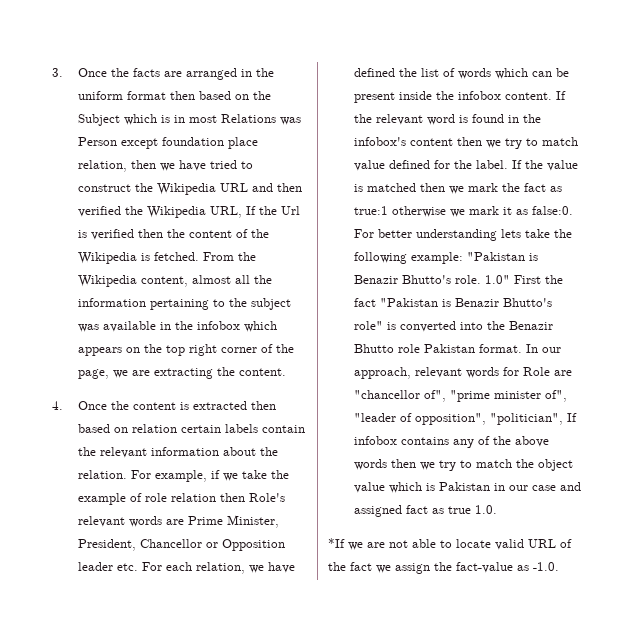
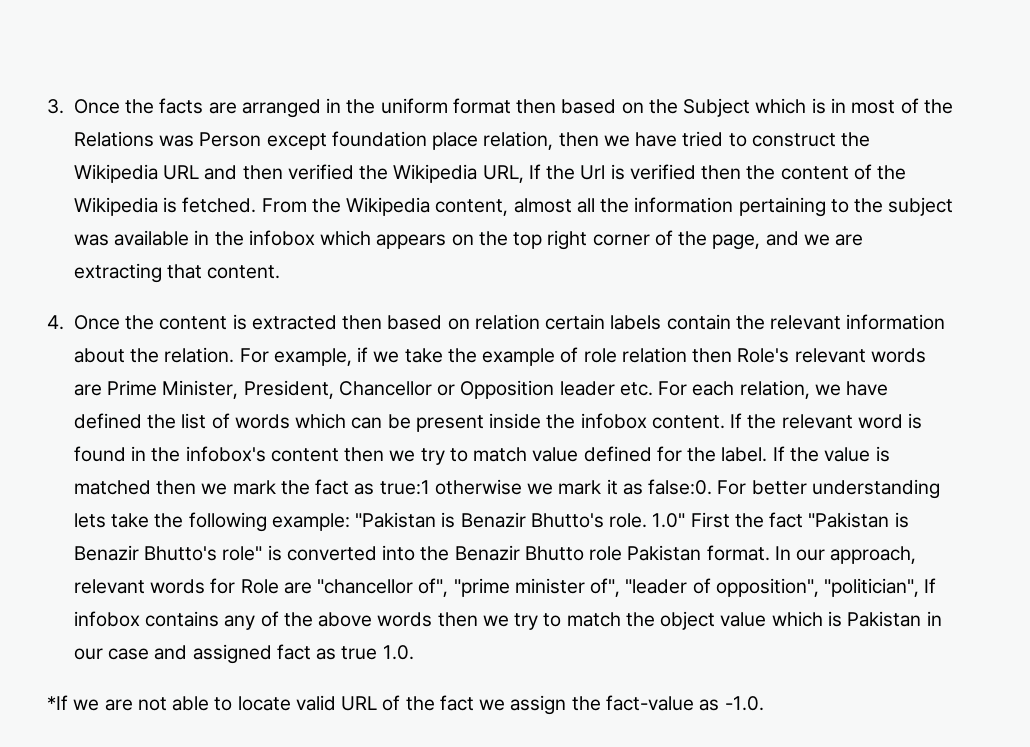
- 3. Once the facts are arranged in the uniform format then based on the Subject which is in most Relations was Person except foundation place relation, then we have tried to construct the Wikipedia URL and then verified the Wikipedia URL, If the Url is verified then the content of the Wikipedia is fetched.
+ 3. Once the facts are arranged in the uniform format then based on the Subject which is in most of the Relations was Person except foundation place relation, then we have tried to construct the Wikipedia URL and then verified the Wikipedia URL, If the Url is verified then the content of the Wikipedia is fetched.
- From the Wikipedia content, almost all the information pertaining to the subject was available in the infobox which appears on the top right corner of the page, we are extracting the content.
+ From the Wikipedia content, almost all the information pertaining to the subject was available in the infobox which appears on the top right corner of the page, and we are extracting that content.

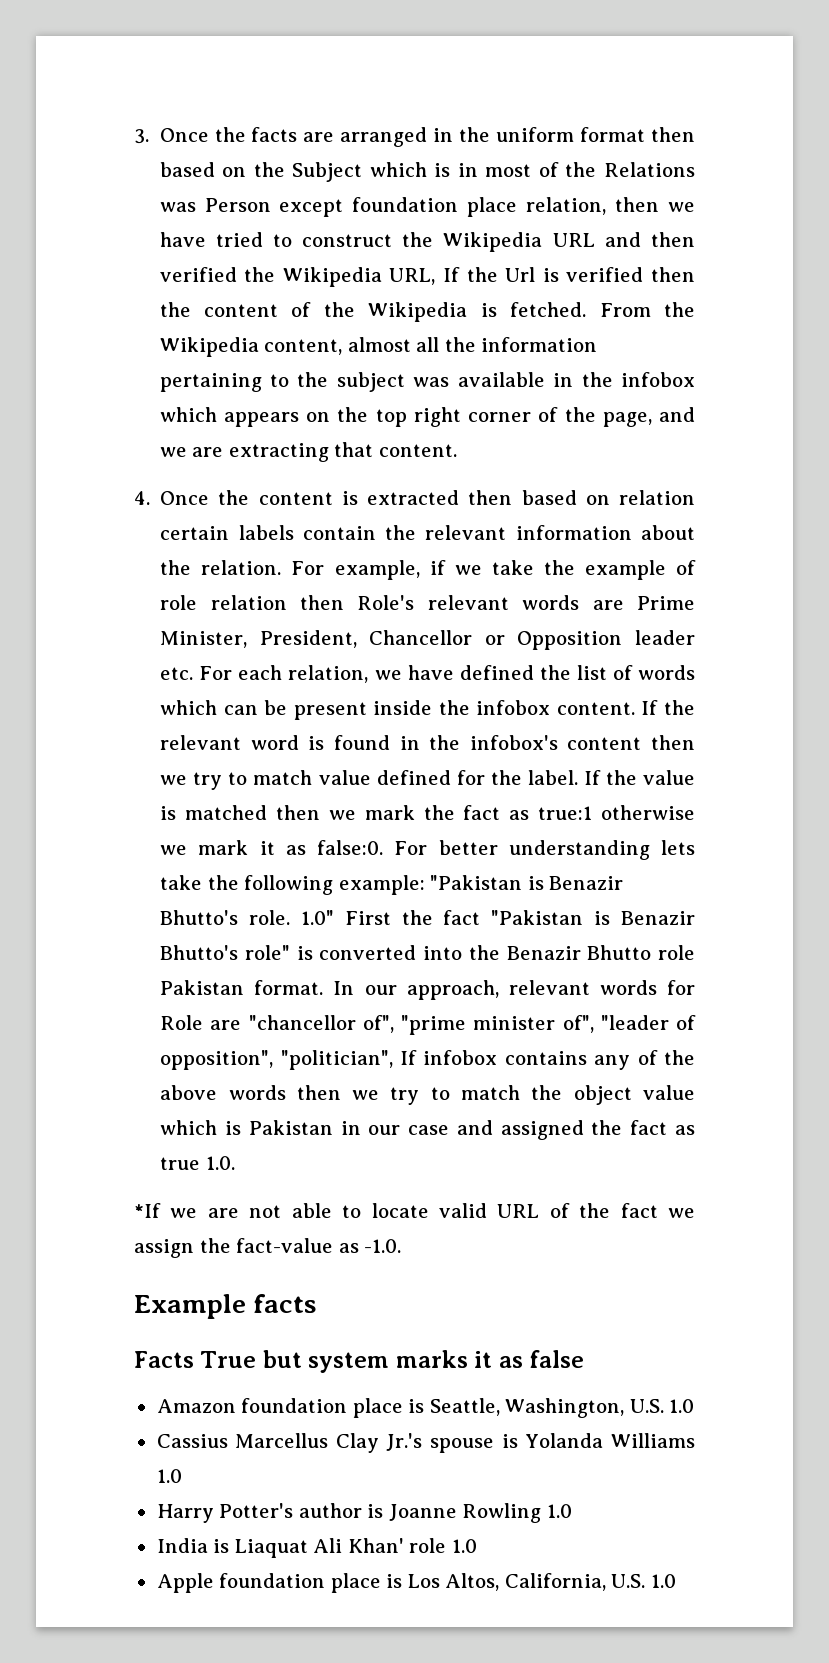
- In our approach, relevant words for Role are "chancellor of", "prime minister of", "leader of opposition", "politician", If infobox contains any of the above words then we try to match the object value which is Pakistan in our case and assigned fact as true 1.0.
+ In our approach, relevant words for Role are "chancellor of", "prime minister of", "leader of opposition", "politician", If infobox contains any of the above words then we try to match the object value which is Pakistan in our case and assigned the fact as true 1.0.
+ Example facts
+ Facts True but system marks it as false
+ Amazon foundation place is Seattle, Washington, U.S. 1.0
+ Cassius Marcellus Clay Jr.'s spouse is Yolanda Williams 1.0
+ Harry Potter's author is Joanne Rowling 1.0
+ India is Liaquat Ali Khan' role 1.0
+ Apple foundation place is Los Altos, California, U.S. 1.0

